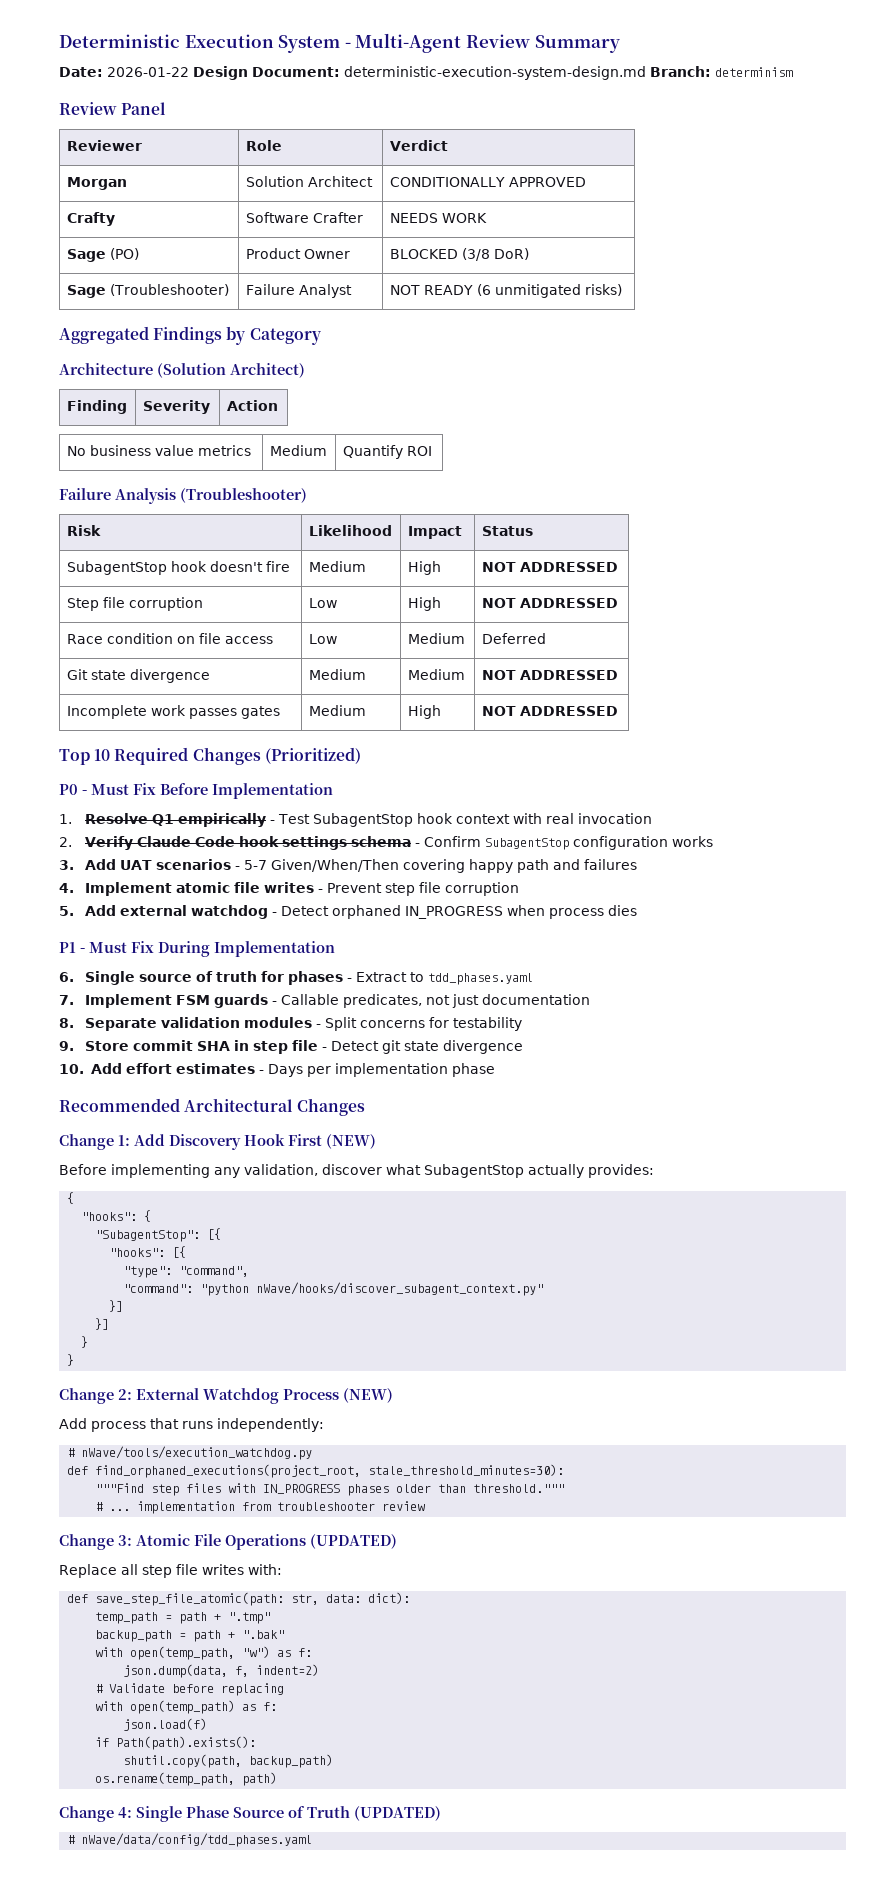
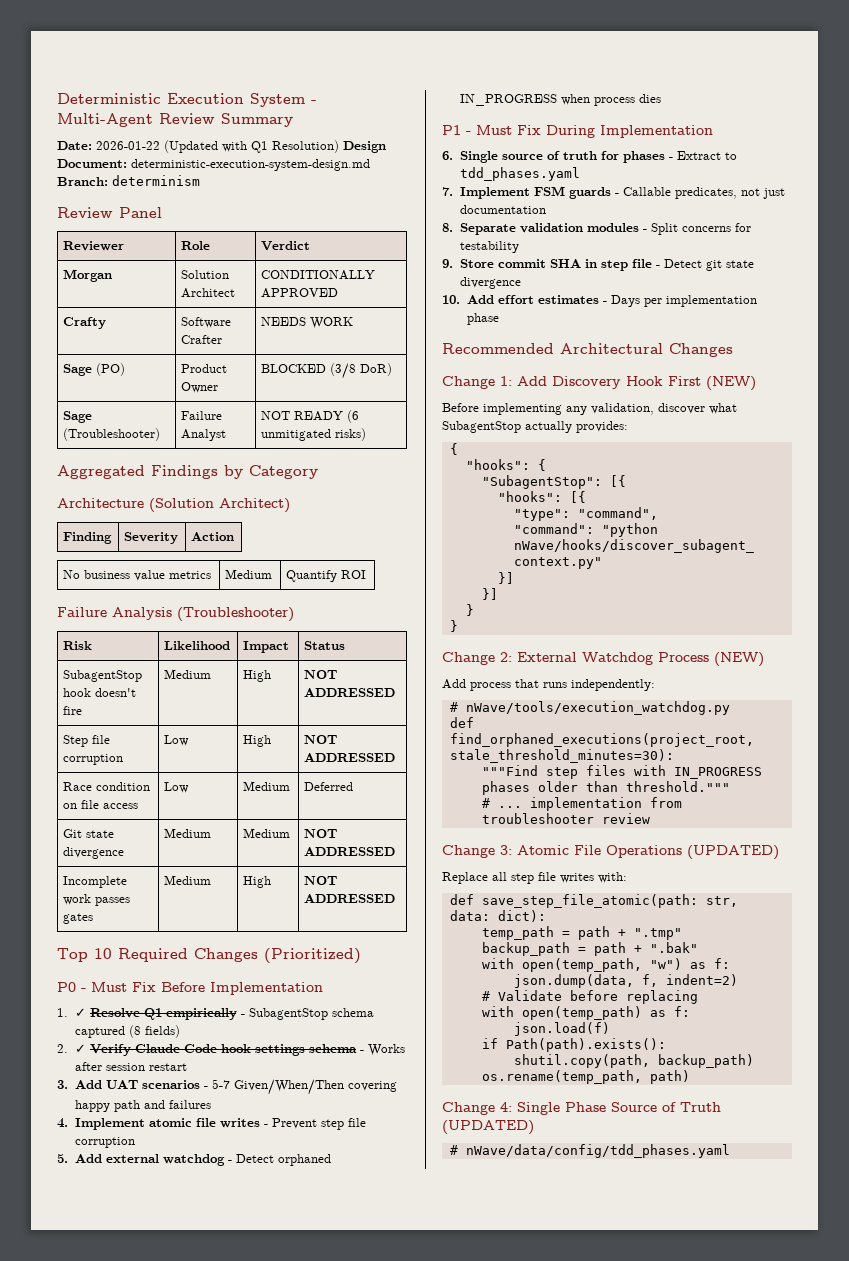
- Date: 2026-01-22 Design Document: deterministic-execution-system-design.md Branch: determinism
+ Date: 2026-01-22 (Updated with Q1 Resolution) Design Document: deterministic-execution-system-design.md Branch: determinism
- 1. Resolve Q1 empirically - Test SubagentStop hook context with real invocation
+ 1. ✓ Resolve Q1 empirically - SubagentStop schema captured (8 fields)
- 2. Verify Claude Code hook settings schema - Confirm SubagentStop configuration works
+ 2. ✓ Verify Claude Code hook settings schema - Works after session restart

